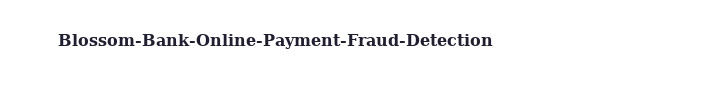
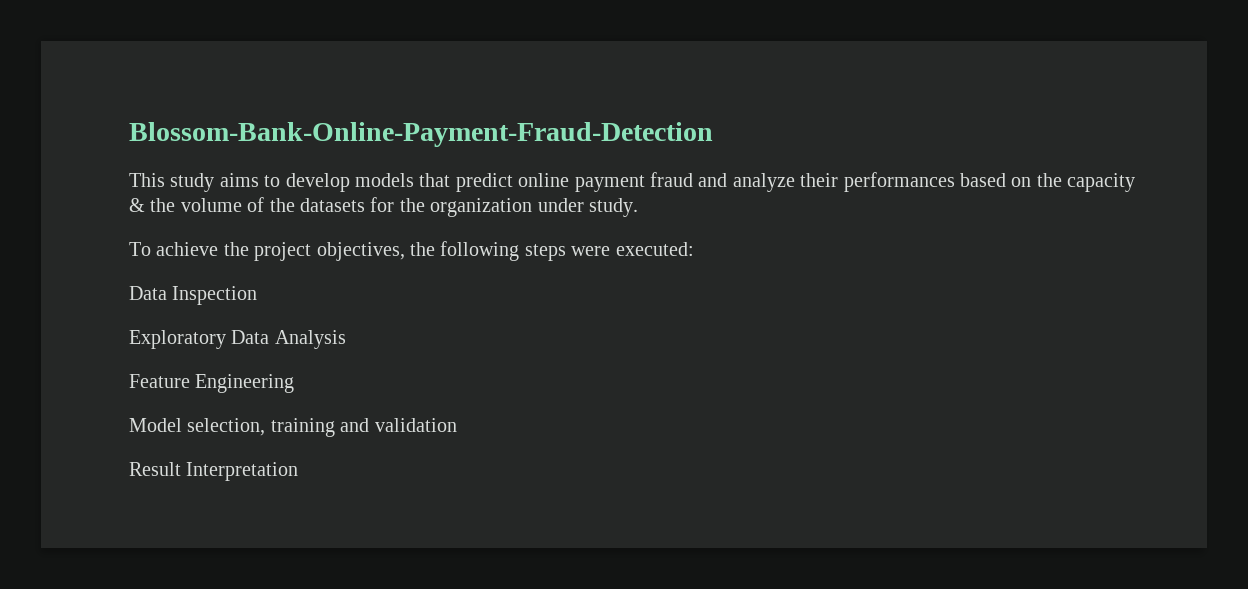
+ This study aims to develop models that predict online payment fraud and analyze their performances based on the capacity & the volume of the datasets for the organization under study.
+ To achieve the project objectives, the following steps were executed:
+ Data Inspection
+ Exploratory Data Analysis
+ Feature Engineering
+ Model selection, training and validation
+ Result Interpretation

